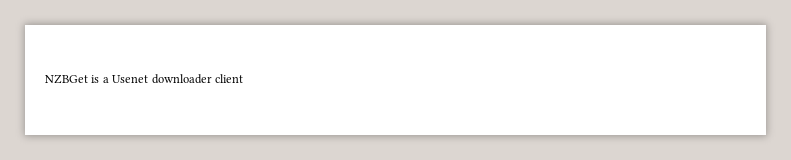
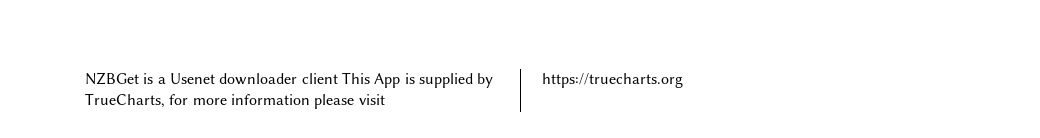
- NZBGet is a Usenet downloader client
+ NZBGet is a Usenet downloader client This App is supplied by TrueCharts, for more information please visit https://truecharts.org

